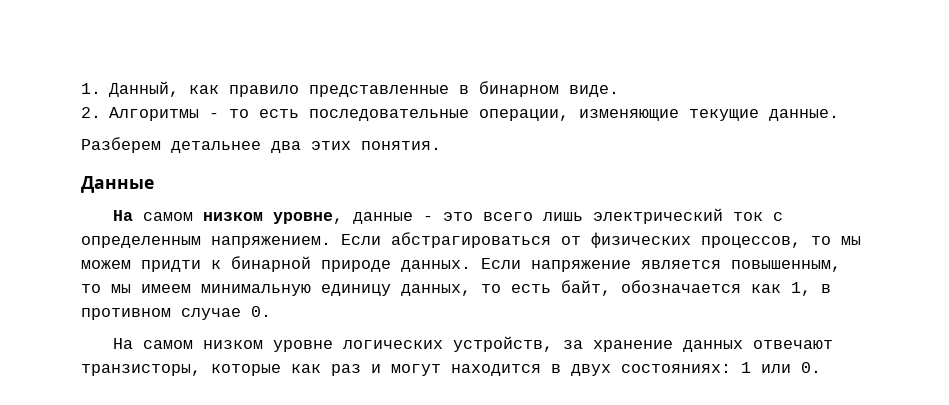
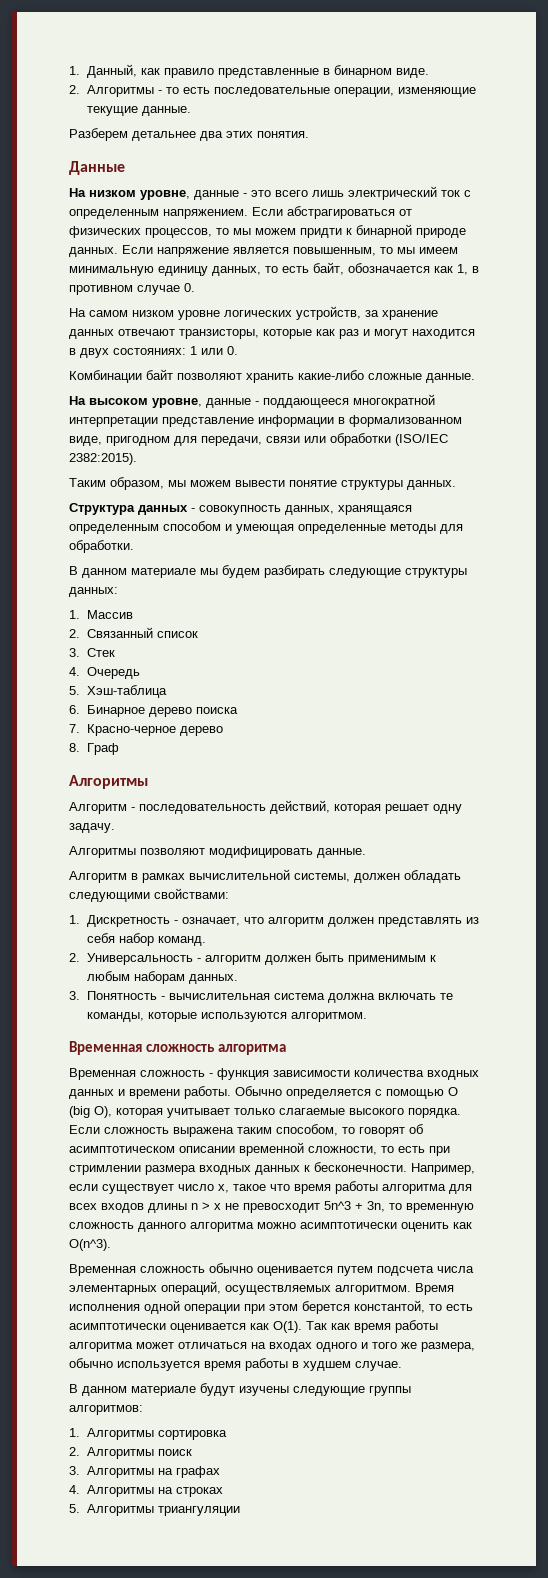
- На самом низком уровне, данные - это всего лишь электрический ток с определенным напряжением.
+ На низком уровне, данные - это всего лишь электрический ток с определенным напряжением.
+ Комбинации байт позволяют хранить какие-либо сложные данные.
+ На высоком уровне, данные - поддающееся многократной интерпретации представление информации в формализованном виде, пригодном для передачи, связи или обработки (ISO/IEC 2382:2015).
+ Таким образом, мы можем вывести понятие структуры данных.
+ Структура данных - совокупность данных, хранящаяся определенным способом и умеющая определенные методы для обработки.
+ В данном материале мы будем разбирать следующие структуры данных:
+ 1. Массив
+ 2. Связанный список
+ 3. Стек
+ 4. Очередь
+ 5. Хэш-таблица
+ 6. Бинарное дерево поиска
+ 7. Красно-черное дерево
+ 8. Граф
+ Алгоритмы
+ Алгоритм - последовательность действий, которая решает одну задачу.
+ Алгоритмы позволяют модифицировать данные.
+ Алгоритм в рамках вычислительной системы, должен обладать следующими свойствами:
+ 1. Дискретность - означает, что алгоритм должен представлять из себя набор команд.
+ 2. Универсальность - алгоритм должен быть применимым к любым наборам данных.
+ 3. Понятность - вычислительная система должна включать те команды, которые используются алгоритмом.
+ Временная сложность алгоритма
+ Временная сложность - функция зависимости количества входных данных и времени работы. Обычно определяется с помощью O (big O), которая учитывает только слагаемые высокого порядка. Если сложность выражена таким способом, то говорят об асимптотическом описании временной сложности, то есть при стримлении размера входных данных к бесконечности. Например, если существует число x, такое что время работы алгоритма для всех входов длины n > x не превосходит 5n^3 + 3n, то временную сложность данного алгоритма можно асимптотически оценить как O(n^3).
+ Временная сложность обычно оценивается путем подсчета числа элементарных операций, осуществляемых алгоритмом. Время исполнения одной операции при этом берется константой, то есть асимптотически оценивается как O(1). Так как время работы алгоритма может отличаться на входах одного и того же размера, обычно используется время работы в худшем случае.
+ В данном материале будут изучены следующие группы алгоритмов:
+ 1. Алгоритмы сортировка
+ 2. Алгоритмы поиск
+ 3. Алгоритмы на графах
+ 4. Алгоритмы на строках
+ 5. Алгоритмы триангуляции

